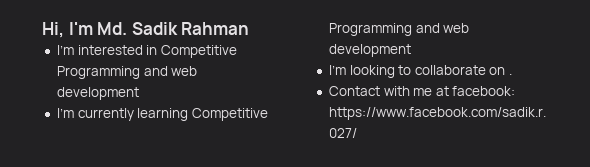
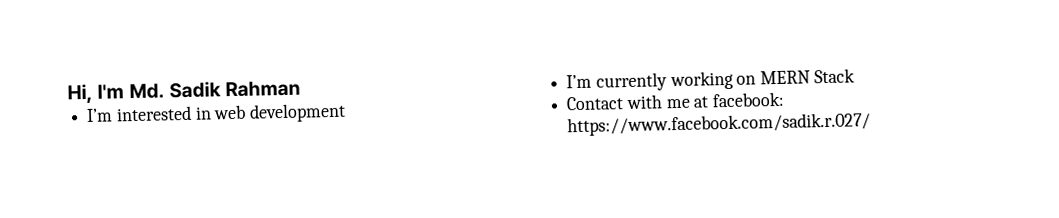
- I’m interested in Competitive Programming and web development
+ I’m interested in web development
- I’m currently learning Competitive Programming and web development
- I’m looking to collaborate on .
+ I’m currently working on MERN Stack

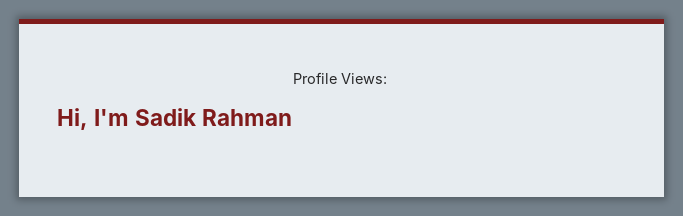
+ Profile Views:
- Hi, I'm Md. Sadik Rahman
+ Hi, I'm Sadik Rahman
- I’m interested in web development
- I’m currently working on MERN Stack
- Contact with me at facebook: https://www.facebook.com/sadik.r.027/

